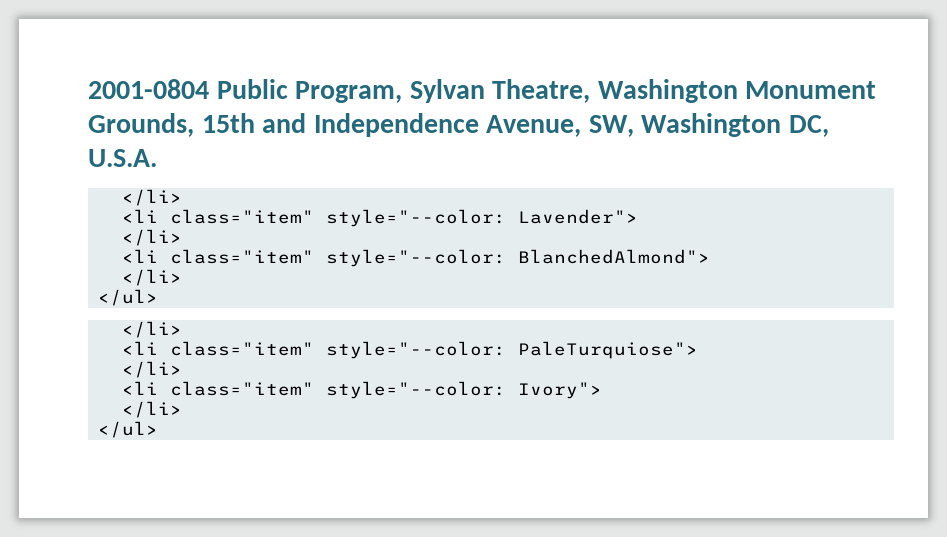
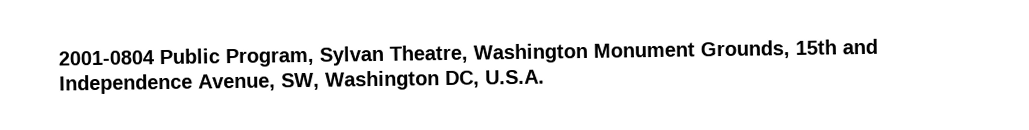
  2001-0804 Public Program, Sylvan Theatre, Washington Monument Grounds, 15th and Independence Avenue, SW, Washington DC, U.S.A.
- </li>
- <li class="item" style="--color: Lavender">
- </li>
- <li class="item" style="--color: BlanchedAlmond">
- </li>
- </ul>
- </li>
- <li class="item" style="--color: PaleTurquiose">
- </li>
- <li class="item" style="--color: Ivory">
- </li>
- </ul>

